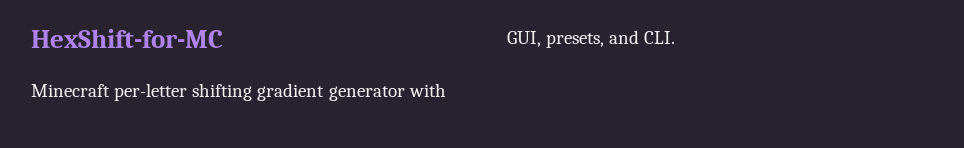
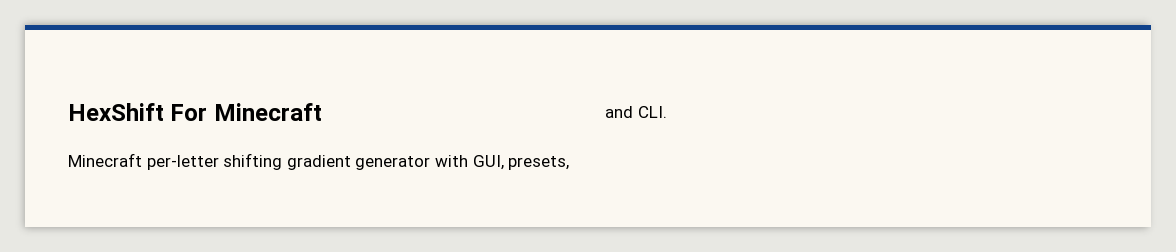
- HexShift-for-MC
+ HexShift For Minecraft

